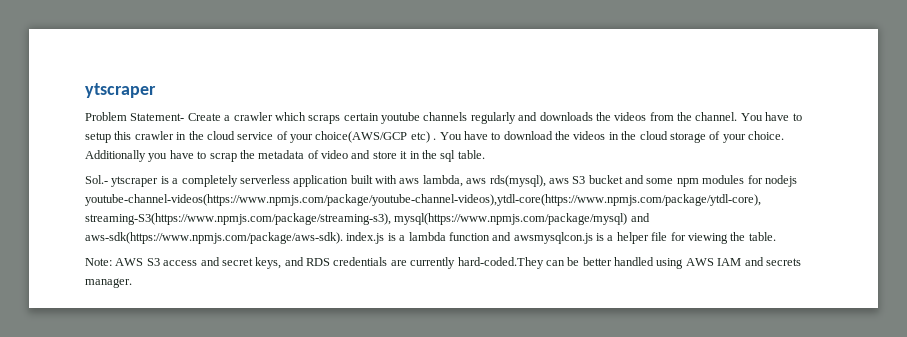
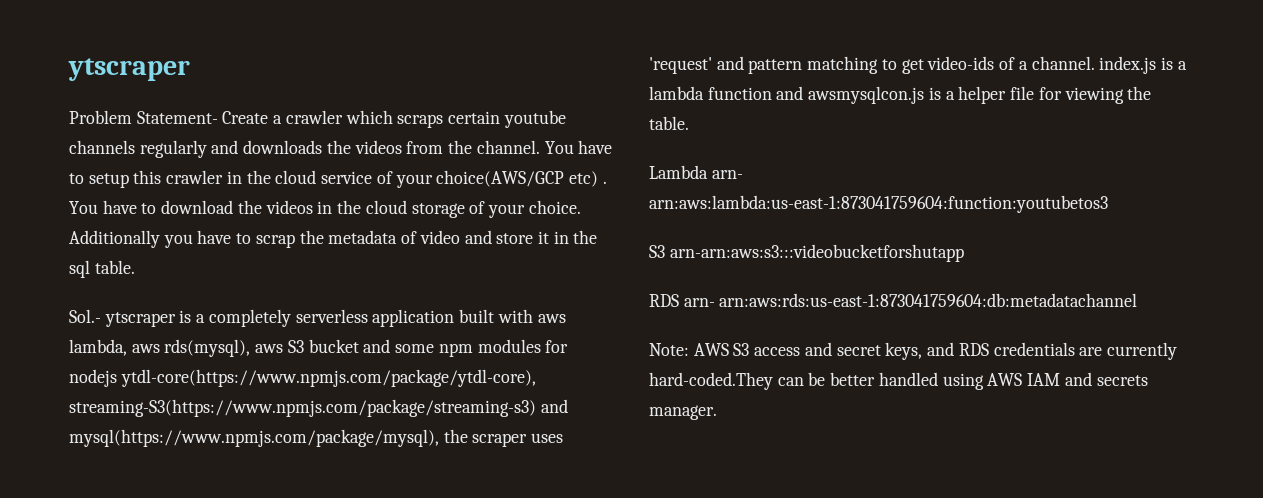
- Sol.- ytscraper is a completely serverless application built with aws lambda, aws rds(mysql), aws S3 bucket and some npm modules for nodejs youtube-channel-videos(https://www.npmjs.com/package/youtube-channel-videos),ytdl-core(https://www.npmjs.com/package/ytdl-core), streaming-S3(https://www.npmjs.com/package/streaming-s3), mysql(https://www.npmjs.com/package/mysql) and aws-sdk(https://www.npmjs.com/package/aws-sdk). index.js is a lambda function and awsmysqlcon.js is a helper file for viewing the table.
+ Sol.- ytscraper is a completely serverless application built with aws lambda, aws rds(mysql), aws S3 bucket and some npm modules for nodejs ytdl-core(https://www.npmjs.com/package/ytdl-core), streaming-S3(https://www.npmjs.com/package/streaming-s3) and mysql(https://www.npmjs.com/package/mysql), the scraper uses 'request' and pattern matching to get video-ids of a channel. index.js is a lambda function and awsmysqlcon.js is a helper file for viewing the table.
+ Lambda arn- arn:aws:lambda:us-east-1:873041759604:function:youtubetos3
+ S3 arn-arn:aws:s3:::videobucketforshutapp
+ RDS arn- arn:aws:rds:us-east-1:873041759604:db:metadatachannel

